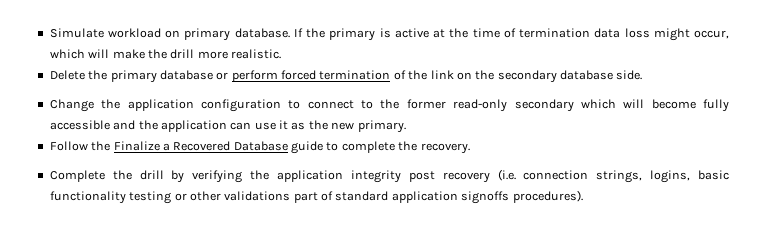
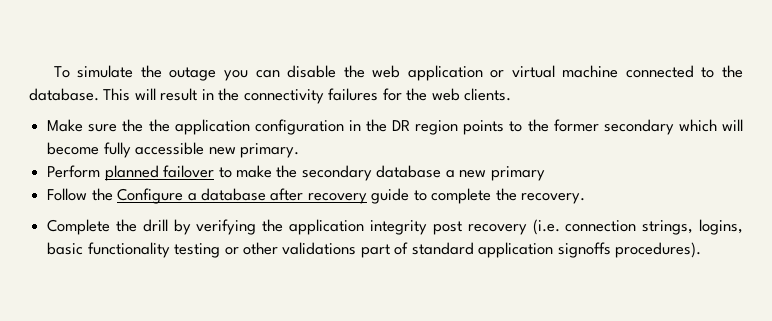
- Simulate workload on primary database. If the primary is active at the time of termination data loss might occur, which will make the drill more realistic.
- Delete the primary database or perform forced termination of the link on the secondary database side.
- Change the application configuration to connect to the former read-only secondary which will become fully accessible and the application can use it as the new primary.
- Follow the Finalize a Recovered Database guide to complete the recovery.
+ To simulate the outage you can disable the web application or virtual machine connected to the database. This will result in the connectivity failures for the web clients.
+ Make sure the the application configuration in the DR region points to the former secondary which will become fully accessible new primary.
+ Perform planned failover to make the secondary database a new primary
+ Follow the Configure a database after recovery guide to complete the recovery.

